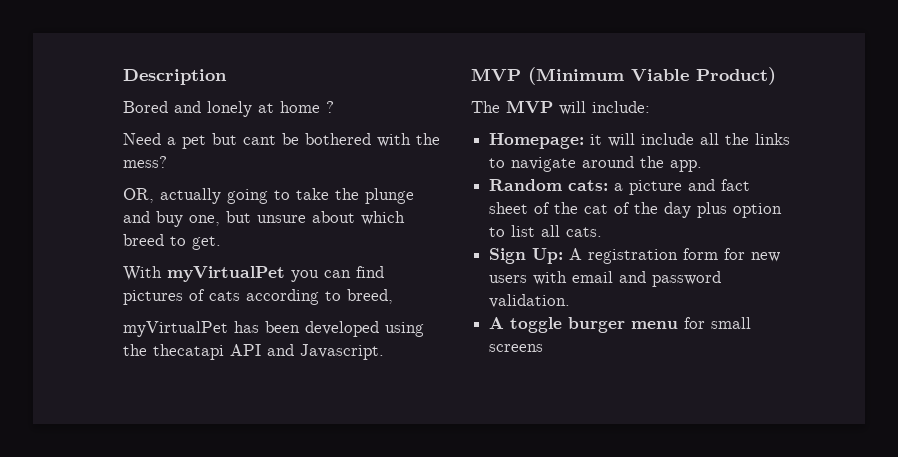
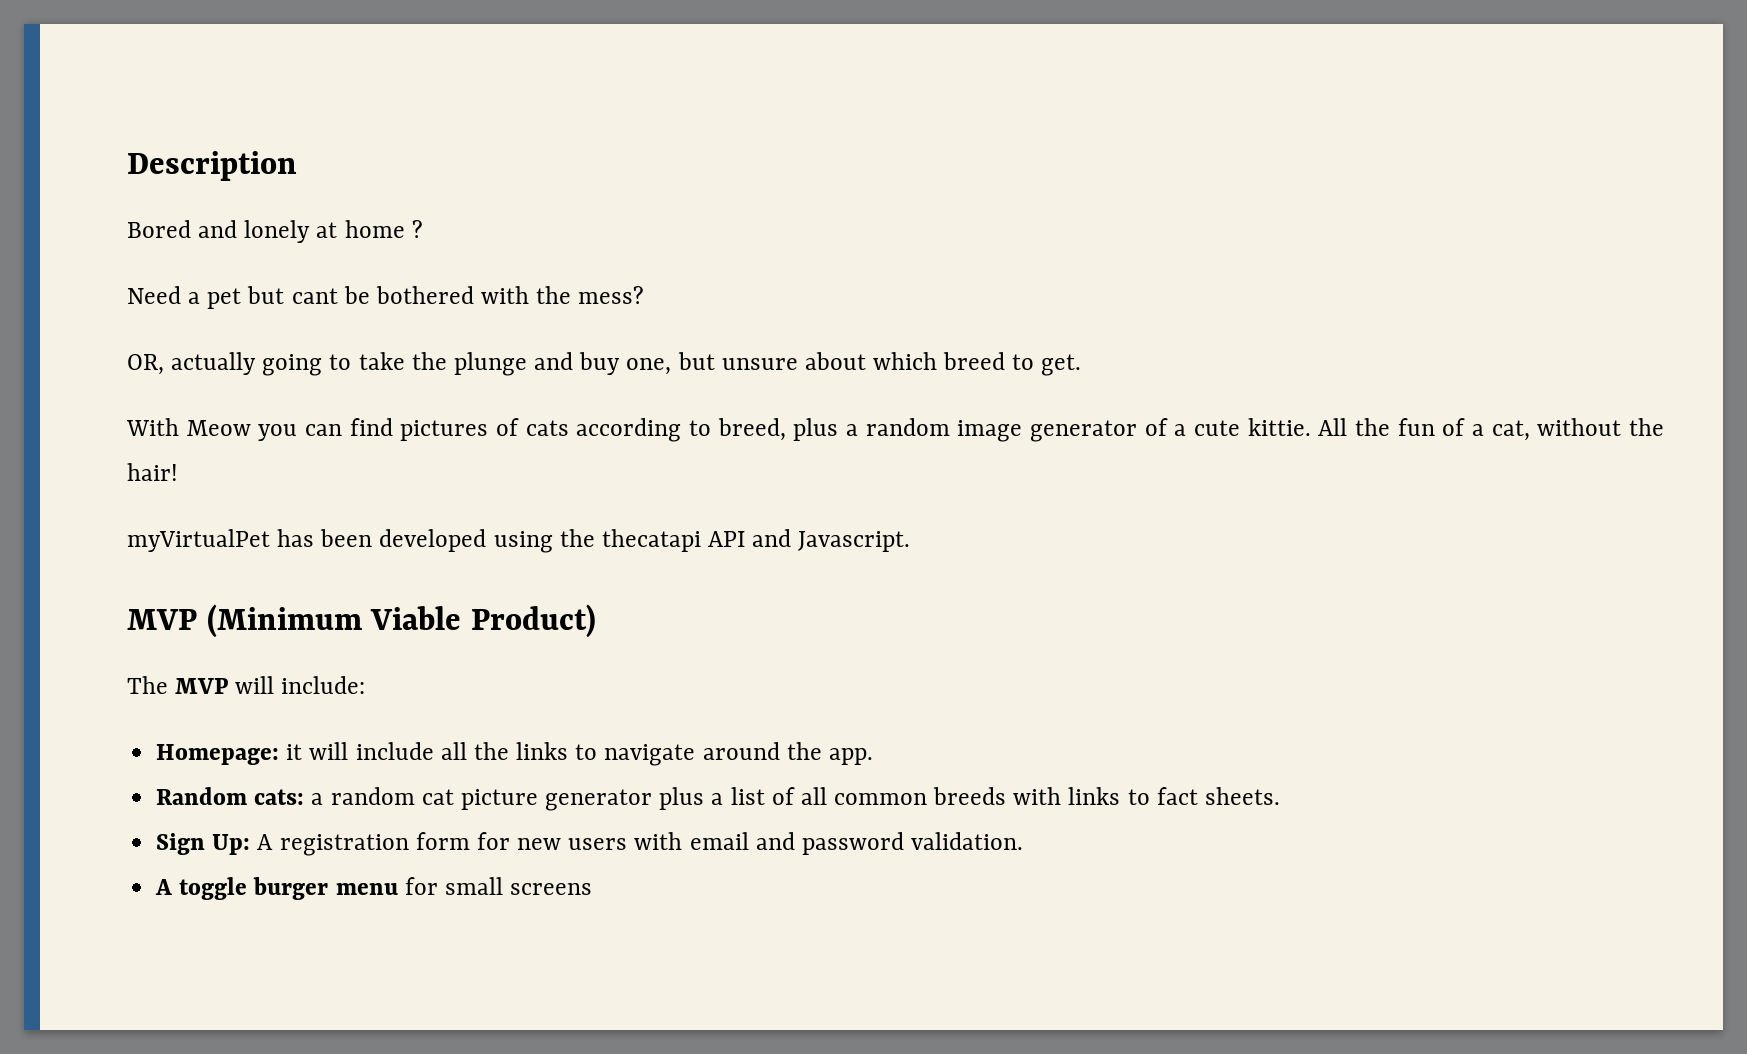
- With myVirtualPet you can find pictures of cats according to breed,
+ With Meow you can find pictures of cats according to breed, plus a random image generator of a cute kittie. All the fun of a cat, without the hair!
- Random cats: a picture and fact sheet of the cat of the day plus option to list all cats.
+ Random cats: a random cat picture generator plus a list of all common breeds with links to fact sheets.

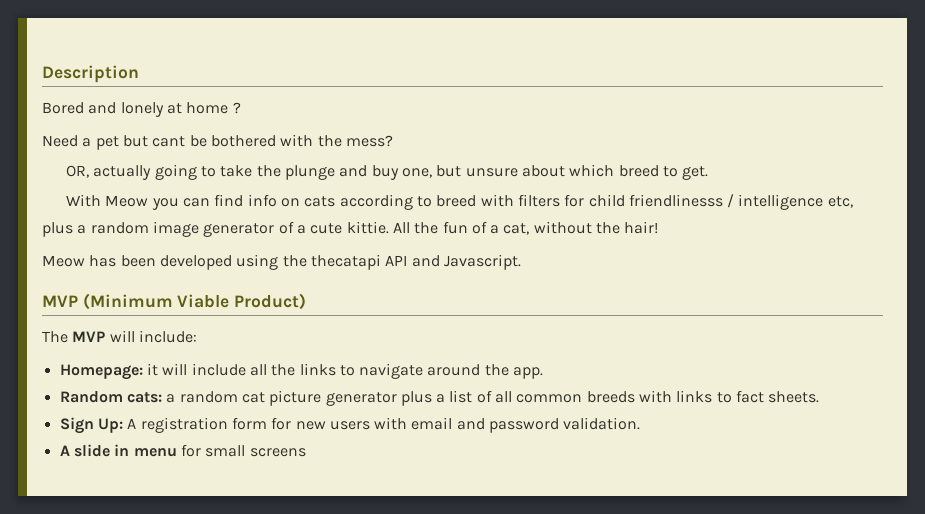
- With Meow you can find pictures of cats according to breed, plus a random image generator of a cute kittie.
+ With Meow you can find info on cats according to breed with filters for child friendlinesss / intelligence etc, plus a random image generator of a cute kittie.
- myVirtualPet has been developed using the thecatapi API and Javascript.
+ Meow has been developed using the thecatapi API and Javascript.
- A toggle burger menu for small screens
+ A slide in menu for small screens

